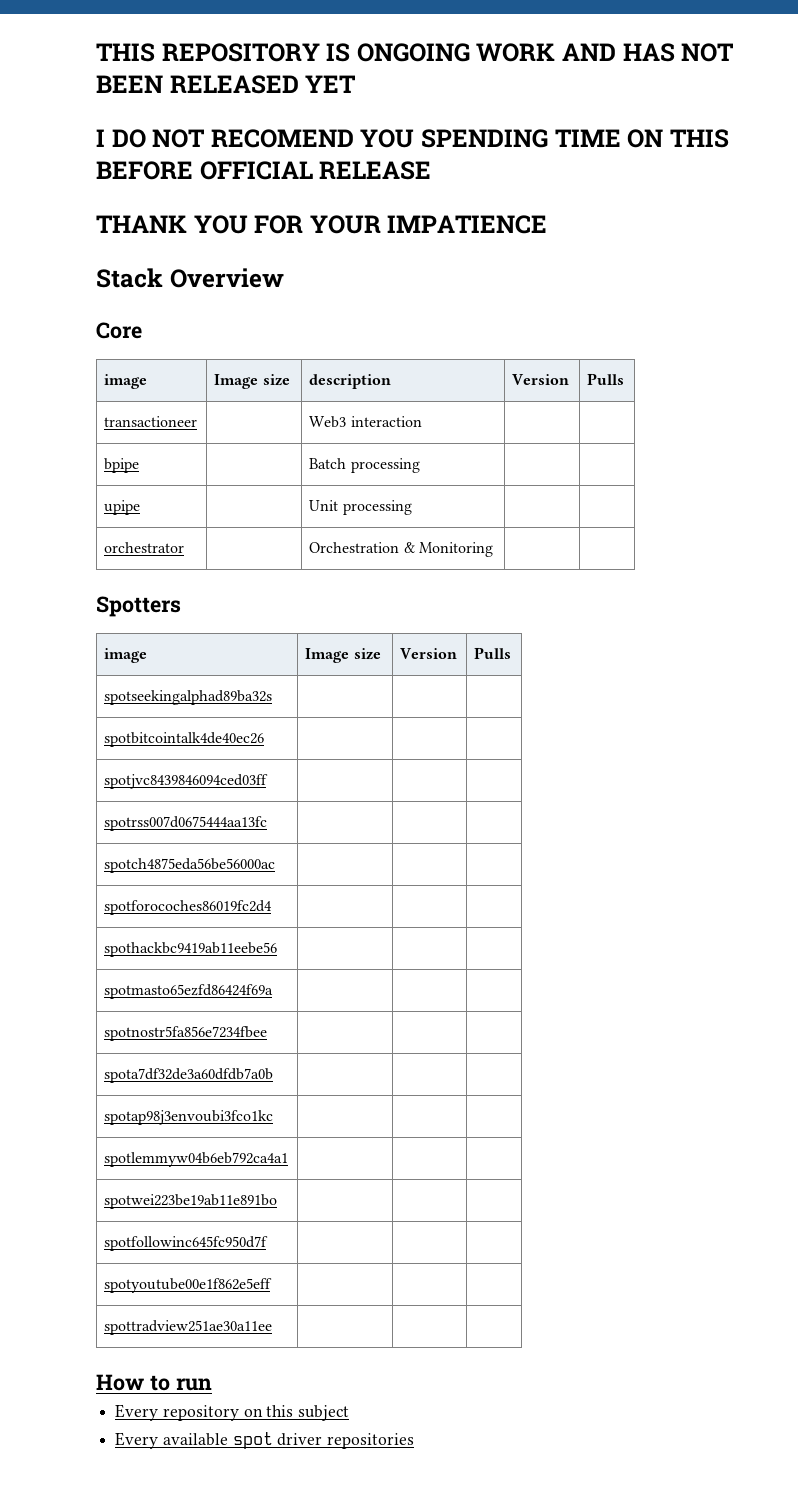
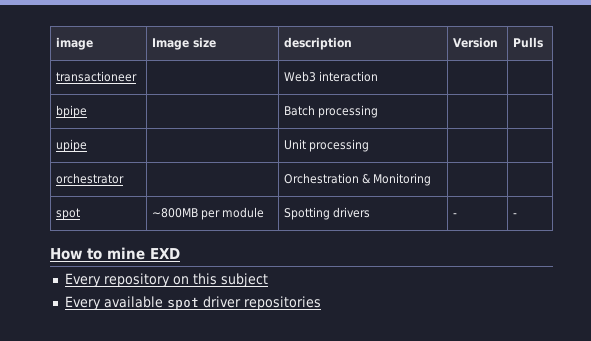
- THIS REPOSITORY IS ONGOING WORK AND HAS NOT BEEN RELEASED YET
- I DO NOT RECOMEND YOU SPENDING TIME ON THIS BEFORE OFFICIAL RELEASE
- THANK YOU FOR YOUR IMPATIENCE
- Stack Overview
- Core
- Spotters
- image | Image size | Version | Pulls
- spotseekingalphad89ba32s | | |
- spotbitcointalk4de40ec26 | | |
- spotjvc8439846094ced03ff | | |
- spotrss007d0675444aa13fc | | |
- spotch4875eda56be56000ac | | |
- spotforocoches86019fc2d4 | | |
- spothackbc9419ab11eebe56 | | |
- spotmasto65ezfd86424f69a | | |
- spotnostr5fa856e7234fbee | | |
- spota7df32de3a60dfdb7a0b | | |
- spotap98j3envoubi3fco1kc | | |
- spotlemmyw04b6eb792ca4a1 | | |
- spotwei223be19ab11e891bo | | |
- spotfollowinc645fc950d7f | | |
- spotyoutube00e1f862e5eff | | |
- spottradview251ae30a11ee | | |
+ spot | ~800MB per module | Spotting drivers | - | -
- How to run
+ How to mine EXD

